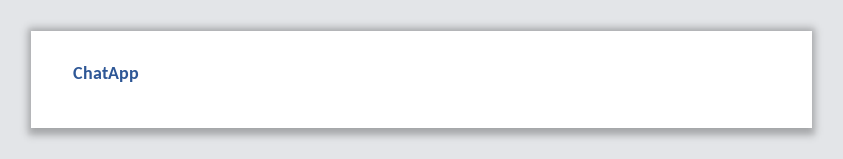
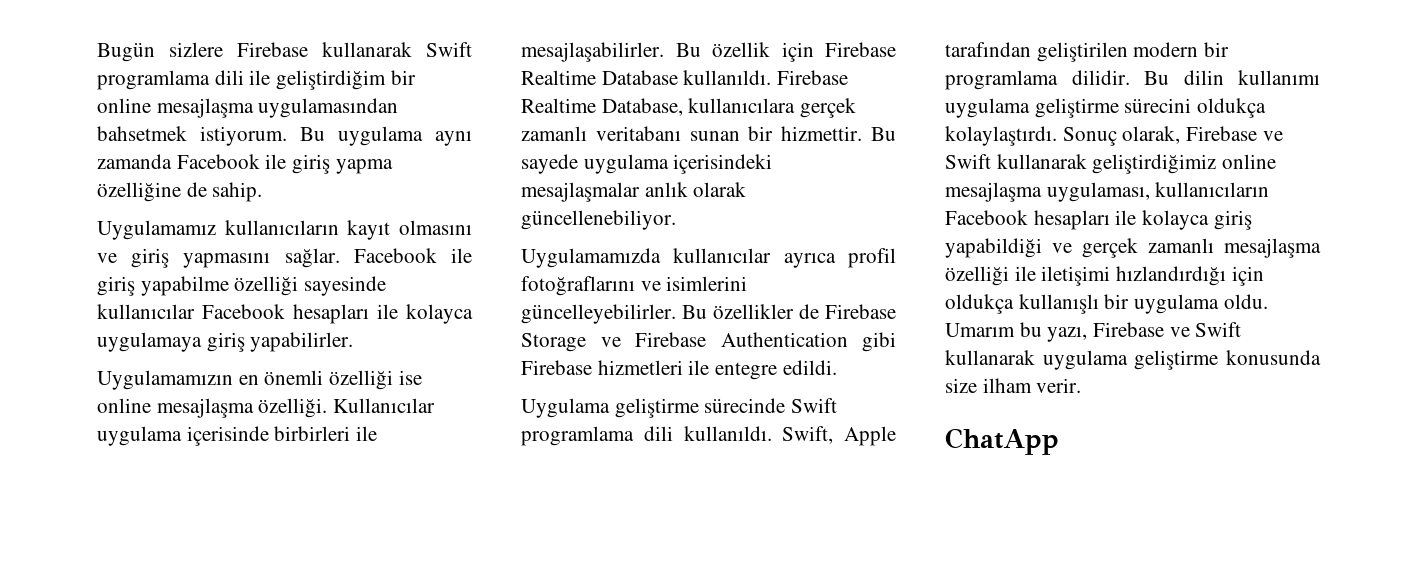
+ Bugün sizlere Firebase kullanarak Swift programlama dili ile geliştirdiğim bir online mesajlaşma uygulamasından bahsetmek istiyorum. Bu uygulama aynı zamanda Facebook ile giriş yapma özelliğine de sahip.
+ Uygulamamız kullanıcıların kayıt olmasını ve giriş yapmasını sağlar. Facebook ile giriş yapabilme özelliği sayesinde kullanıcılar Facebook hesapları ile kolayca uygulamaya giriş yapabilirler.
+ Uygulamamızın en önemli özelliği ise online mesajlaşma özelliği. Kullanıcılar uygulama içerisinde birbirleri ile mesajlaşabilirler. Bu özellik için Firebase Realtime Database kullanıldı. Firebase Realtime Database, kullanıcılara gerçek zamanlı veritabanı sunan bir hizmettir. Bu sayede uygulama içerisindeki mesajlaşmalar anlık olarak güncellenebiliyor.
+ Uygulamamızda kullanıcılar ayrıca profil fotoğraflarını ve isimlerini güncelleyebilirler. Bu özellikler de Firebase Storage ve Firebase Authentication gibi Firebase hizmetleri ile entegre edildi.
+ Uygulama geliştirme sürecinde Swift programlama dili kullanıldı. Swift, Apple tarafından geliştirilen modern bir programlama dilidir. Bu dilin kullanımı uygulama geliştirme sürecini oldukça kolaylaştırdı. Sonuç olarak, Firebase ve Swift kullanarak geliştirdiğimiz online mesajlaşma uygulaması, kullanıcıların Facebook hesapları ile kolayca giriş yapabildiği ve gerçek zamanlı mesajlaşma özelliği ile iletişimi hızlandırdığı için oldukça kullanışlı bir uygulama oldu. Umarım bu yazı, Firebase ve Swift kullanarak uygulama geliştirme konusunda size ilham verir.

